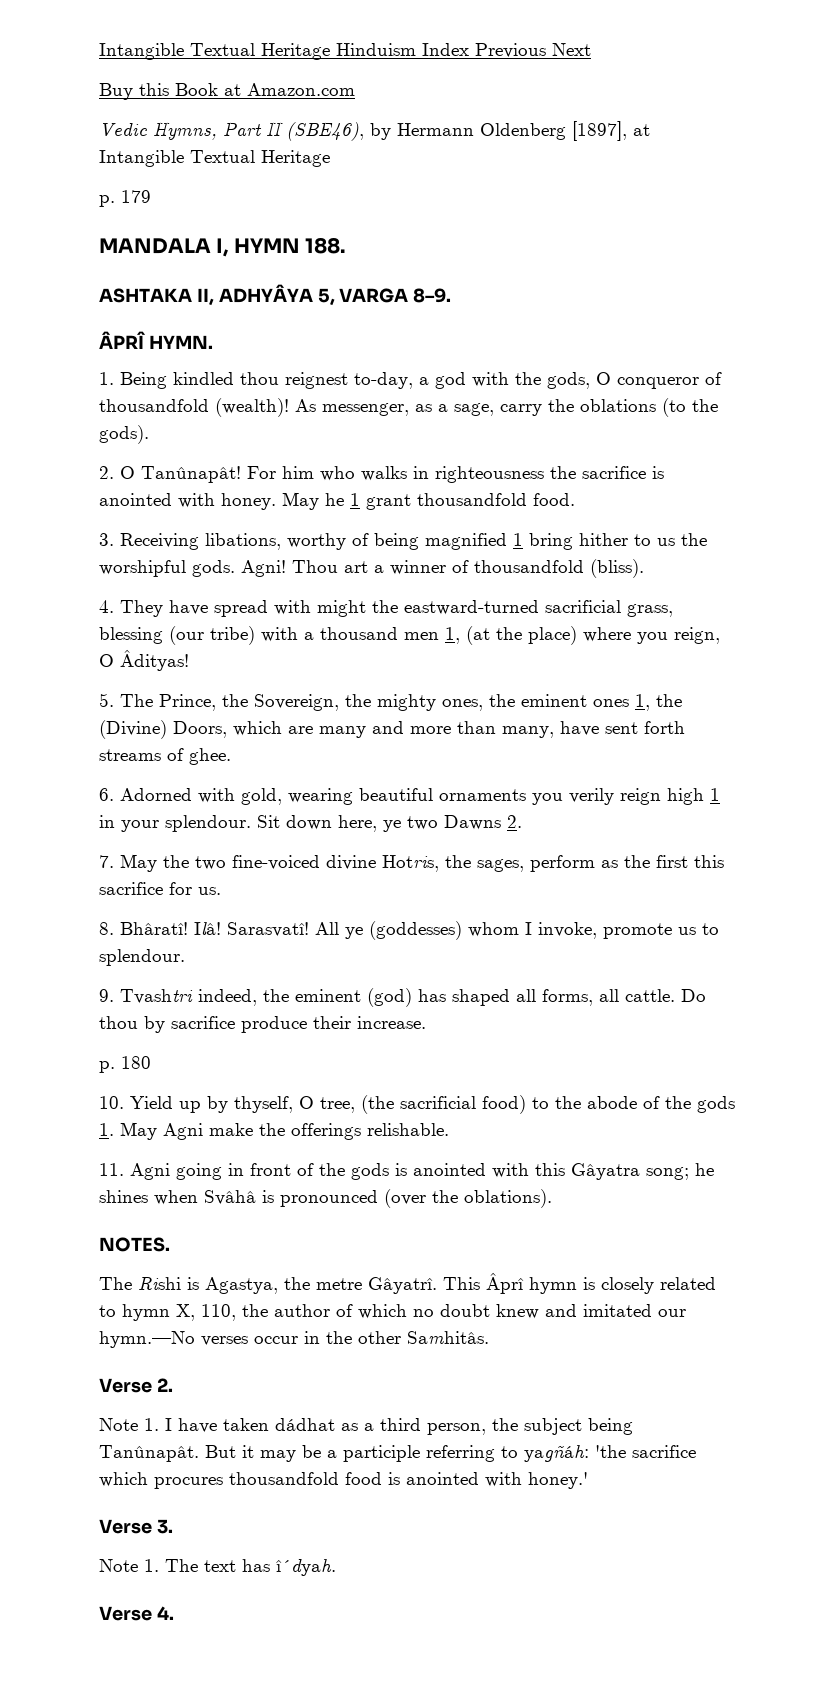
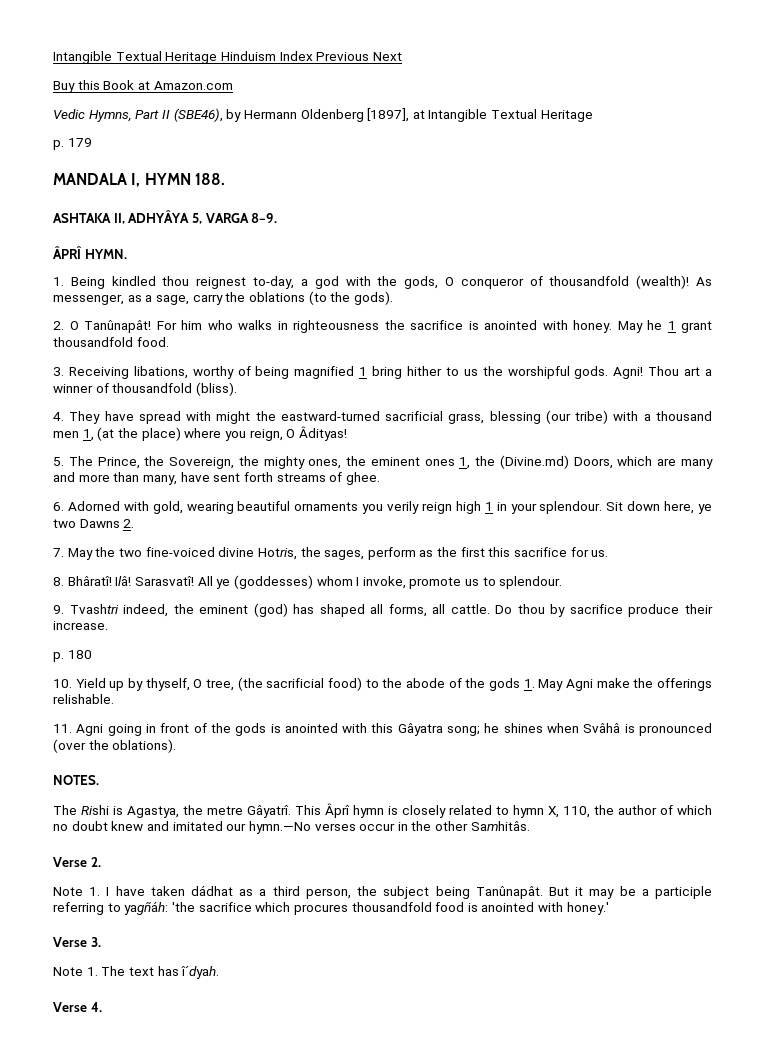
- 5. The Prince, the Sovereign, the mighty ones, the eminent ones 1, the (Divine) Doors, which are many and more than many, have sent forth streams of ghee.
+ 5. The Prince, the Sovereign, the mighty ones, the eminent ones 1, the (Divine.md) Doors, which are many and more than many, have sent forth streams of ghee.

